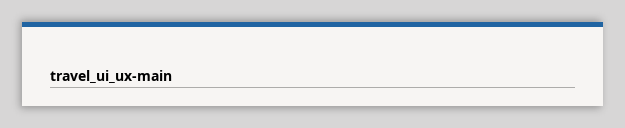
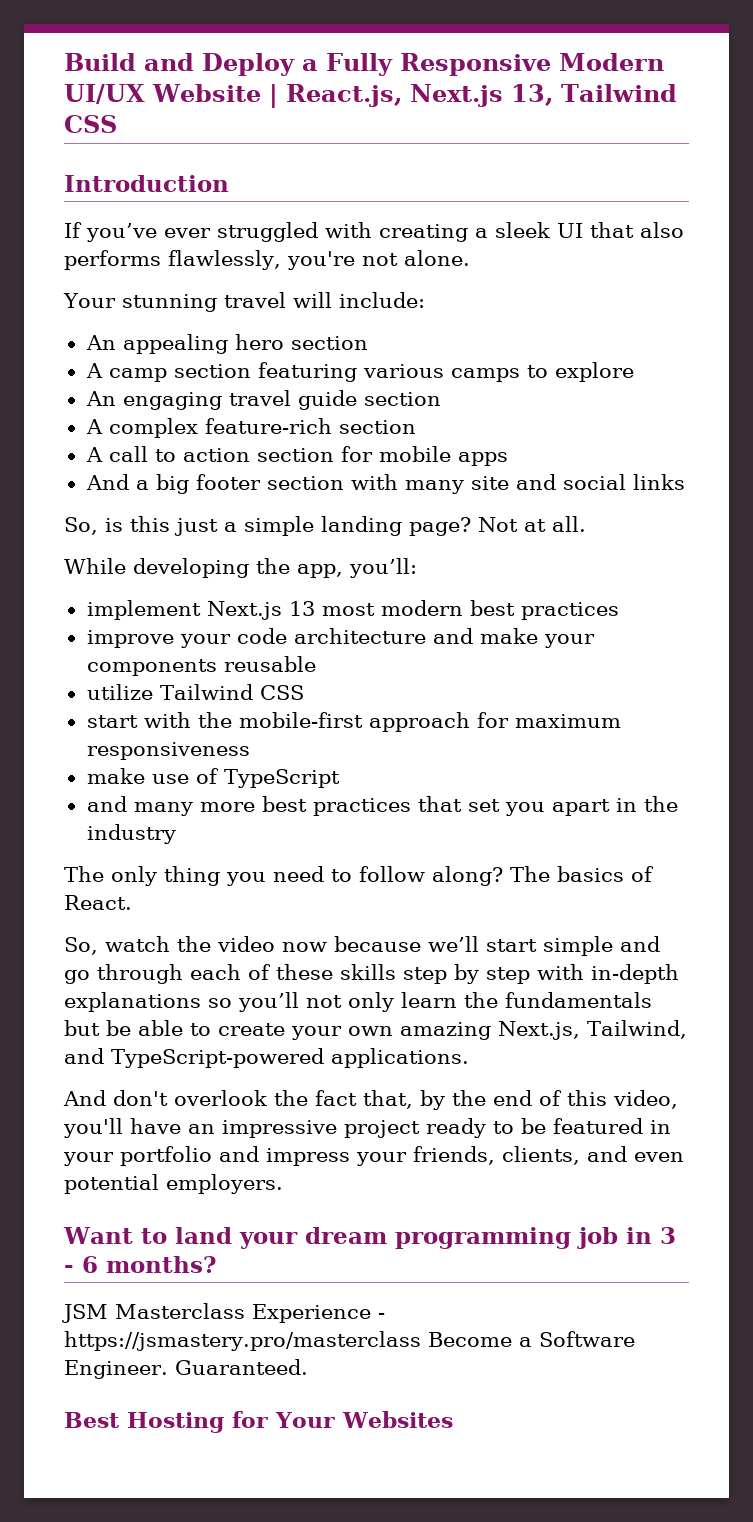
- travel_ui_ux-main
+ Build and Deploy a Fully Responsive Modern UI/UX Website | React.js, Next.js 13, Tailwind CSS
+ Introduction
+ If you’ve ever struggled with creating a sleek UI that also performs flawlessly, you're not alone.
+ Your stunning travel will include:
+ An appealing hero section
+ A camp section featuring various camps to explore
+ An engaging travel guide section
+ A complex feature-rich section
+ A call to action section for mobile apps
+ And a big footer section with many site and social links
+ So, is this just a simple landing page? Not at all.
+ While developing the app, you’ll:
+ implement Next.js 13 most modern best practices
+ improve your code architecture and make your components reusable
+ utilize Tailwind CSS
+ start with the mobile-first approach for maximum responsiveness
+ make use of TypeScript
+ and many more best practices that set you apart in the industry
+ The only thing you need to follow along? The basics of React.
+ So, watch the video now because we’ll start simple and go through each of these skills step by step with in-depth explanations so you’ll not only learn the fundamentals but be able to create your own amazing Next.js, Tailwind, and TypeScript-powered applications.
+ And don't overlook the fact that, by the end of this video, you'll have an impressive project ready to be featured in your portfolio and impress your friends, clients, and even potential employers.
+ Want to land your dream programming job in 3 - 6 months?
+ JSM Masterclass Experience - https://jsmastery.pro/masterclass Become a Software Engineer. Guaranteed.
+ Best Hosting for Your Websites

